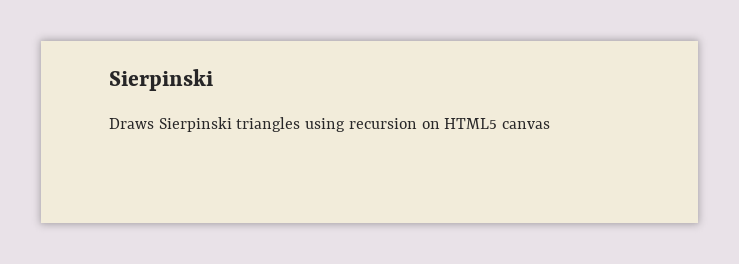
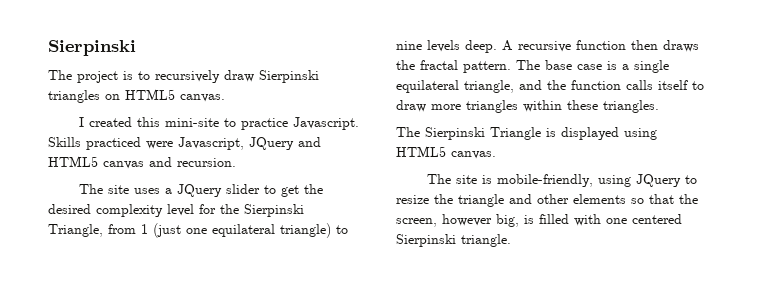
- Draws Sierpinski triangles using recursion on HTML5 canvas
+ The project is to recursively draw Sierpinski triangles on HTML5 canvas.
+ I created this mini-site to practice Javascript. Skills practiced were Javascript, JQuery and HTML5 canvas and recursion.
+ The site uses a JQuery slider to get the desired complexity level for the Sierpinski Triangle, from 1 (just one equilateral triangle) to nine levels deep. A recursive function then draws the fractal pattern. The base case is a single equilateral triangle, and the function calls itself to draw more triangles within these triangles.
+ The Sierpinski Triangle is displayed using HTML5 canvas.
+ The site is mobile-friendly, using JQuery to resize the triangle and other elements so that the screen, however big, is filled with one centered Sierpinski triangle.

